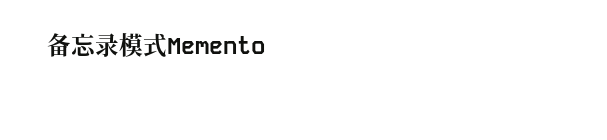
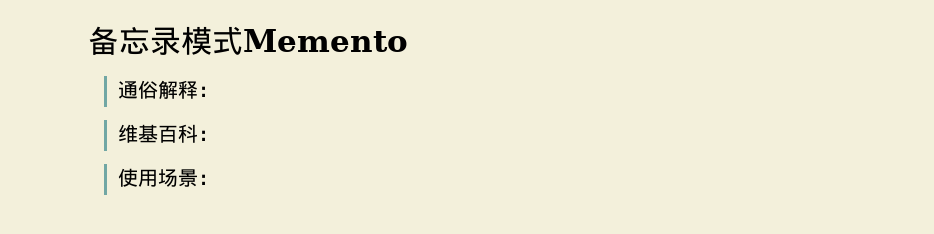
+ 通俗解释：
+ 维基百科：
+ 使用场景：

